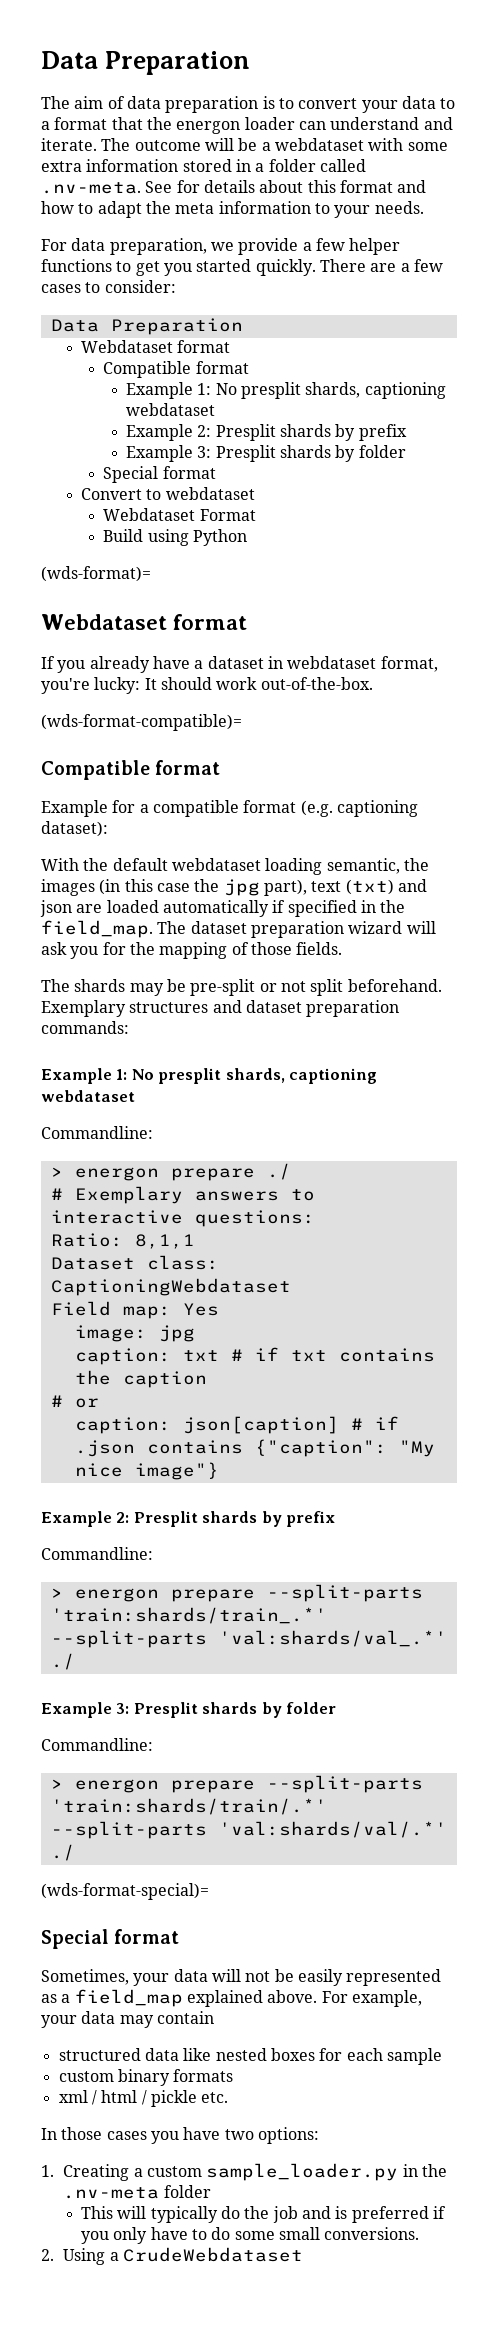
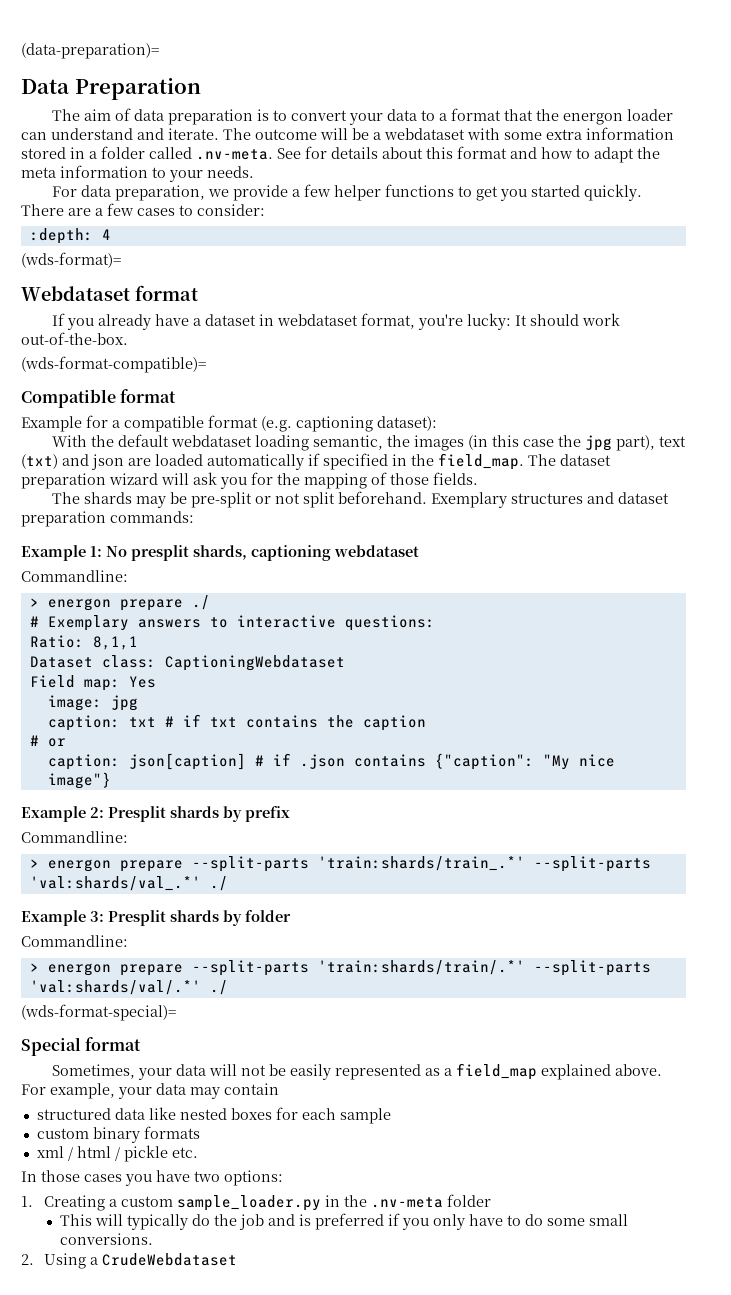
+ (data-preparation)=
  There are a few cases to consider:
- Data Preparation
- Webdataset format
- Compatible format
- Example 1: No presplit shards, captioning webdataset
- Example 2: Presplit shards by prefix
- Example 3: Presplit shards by folder
- Special format
- Convert to webdataset
- Webdataset Format
- Build using Python
+ :depth: 4

